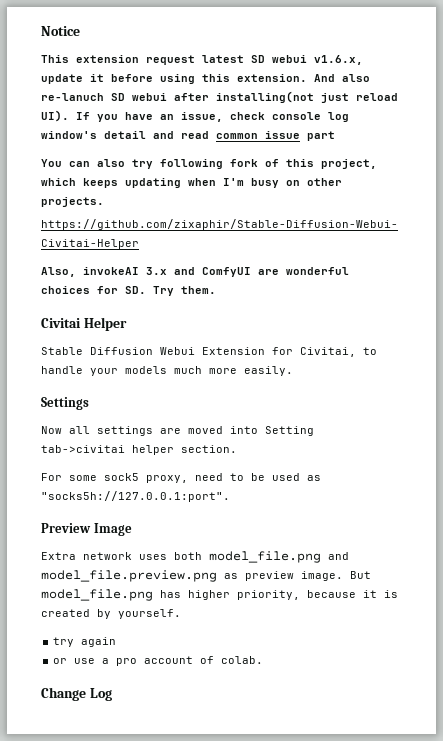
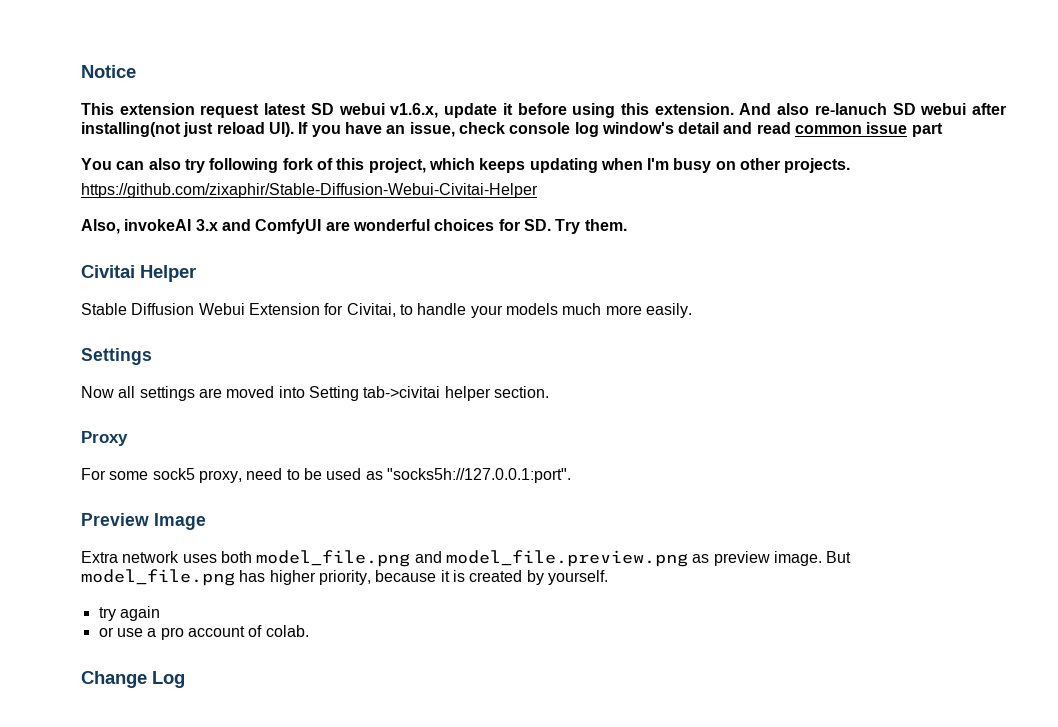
+ Proxy

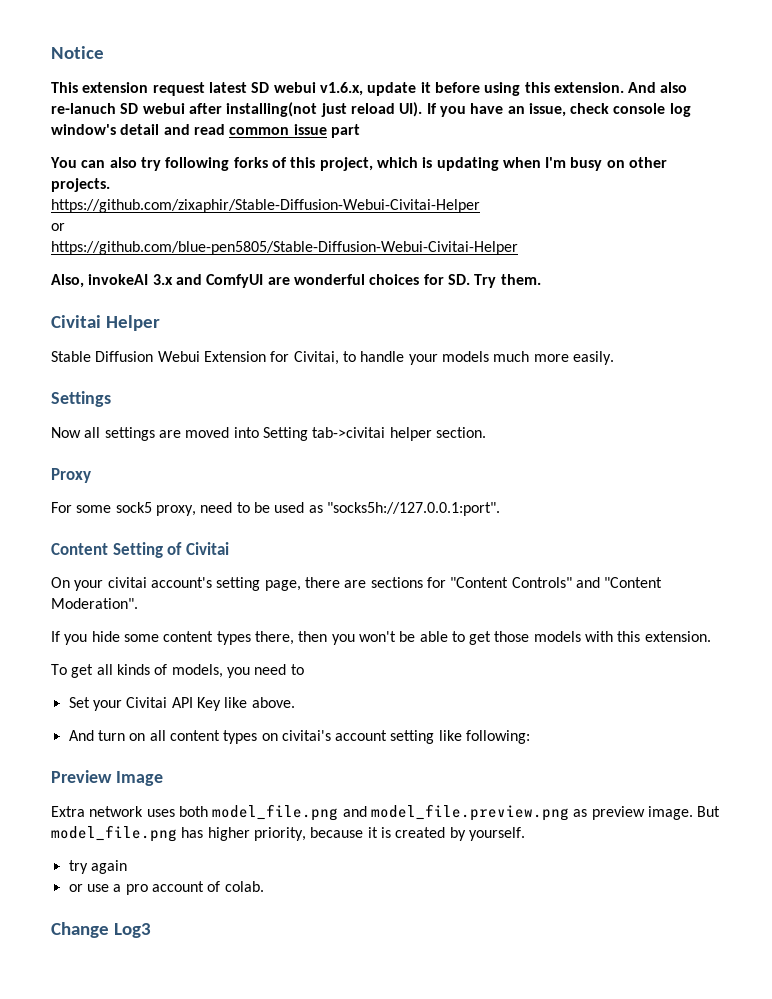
- You can also try following fork of this project, which keeps updating when I'm busy on other projects.
+ You can also try following forks of this project, which is updating when I'm busy on other projects.
  https://github.com/zixaphir/Stable-Diffusion-Webui-Civitai-Helper
+ or
+ https://github.com/blue-pen5805/Stable-Diffusion-Webui-Civitai-Helper
+ Content Setting of Civitai
+ On your civitai account's setting page, there are sections for "Content Controls" and "Content Moderation".
+ If you hide some content types there, then you won't be able to get those models with this extension.
+ To get all kinds of models, you need to
+ Set your Civitai API Key like above.
+ And turn on all content types on civitai's account setting like following:
- Change Log
+ Change Log3

